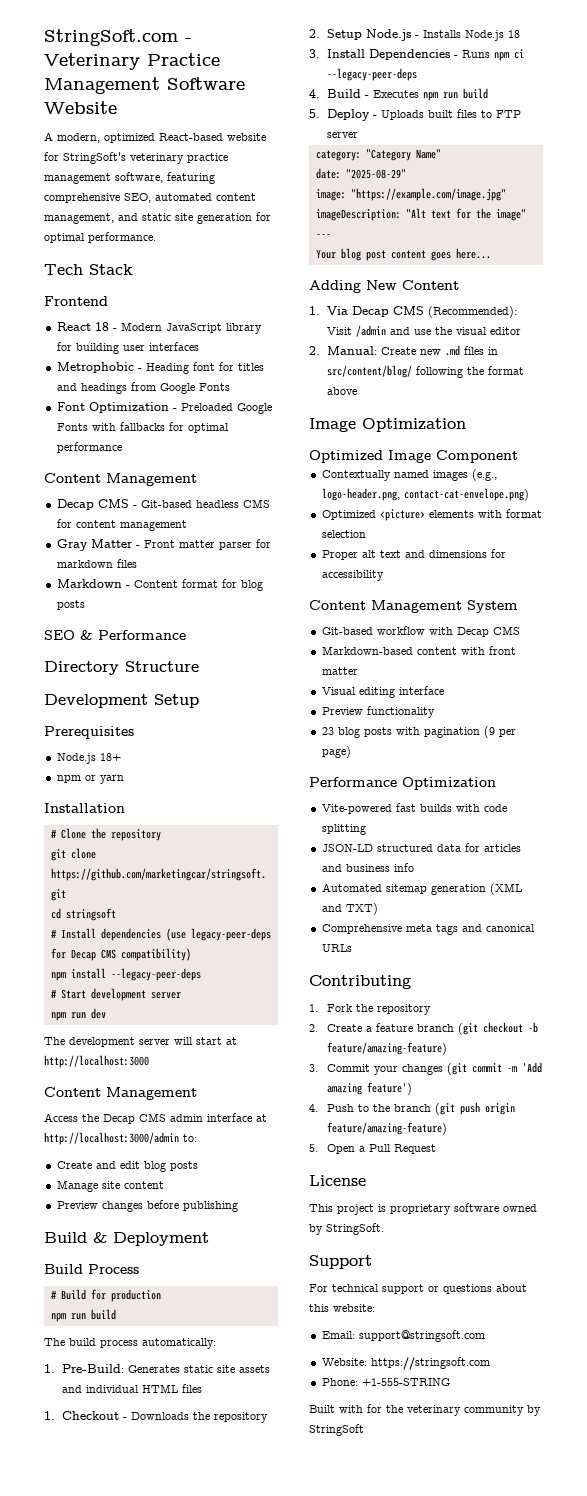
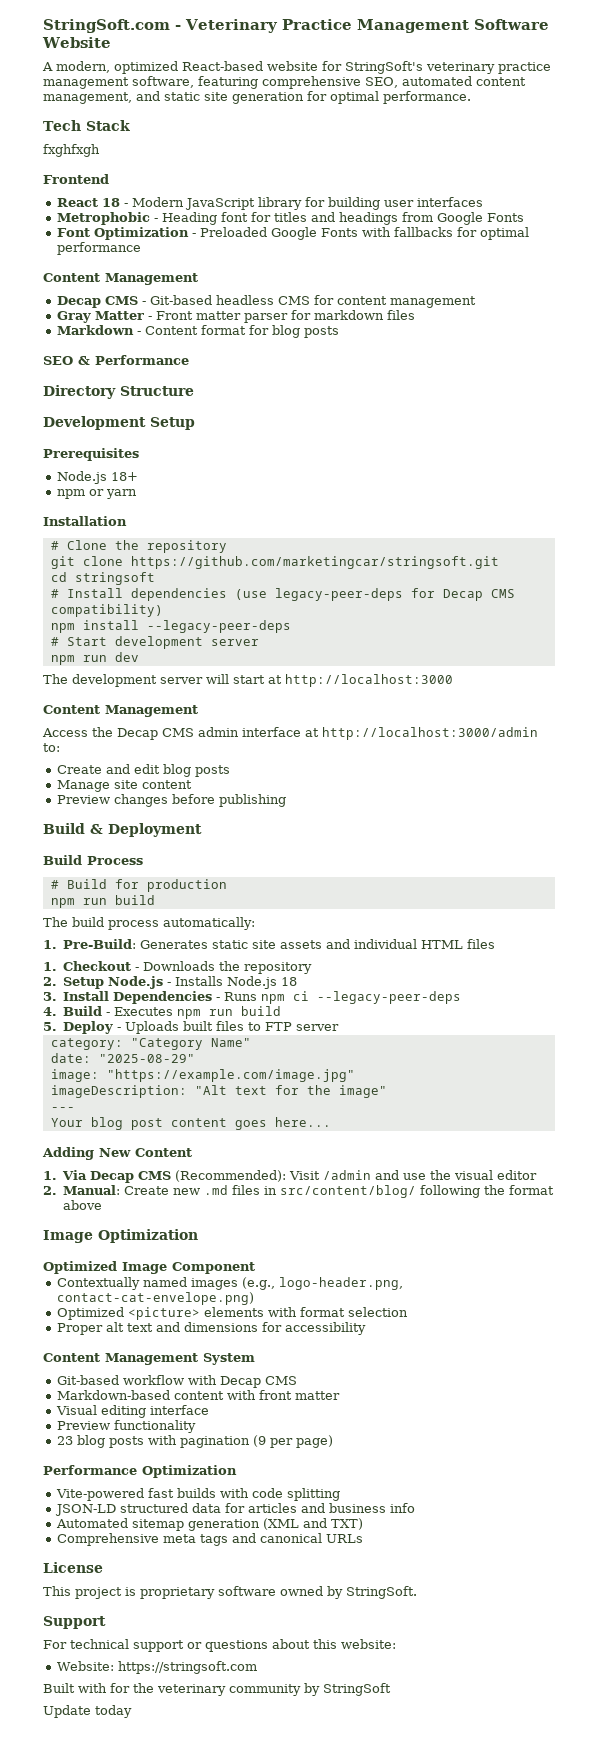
+ fxghfxgh
- Contributing
- 1. Fork the repository
- 2. Create a feature branch (git checkout -b feature/amazing-feature)
- 3. Commit your changes (git commit -m 'Add amazing feature')
- 4. Push to the branch (git push origin feature/amazing-feature)
- 5. Open a Pull Request
- Email: support@stringsoft.com
- Phone: +1-555-STRING
+ Update today

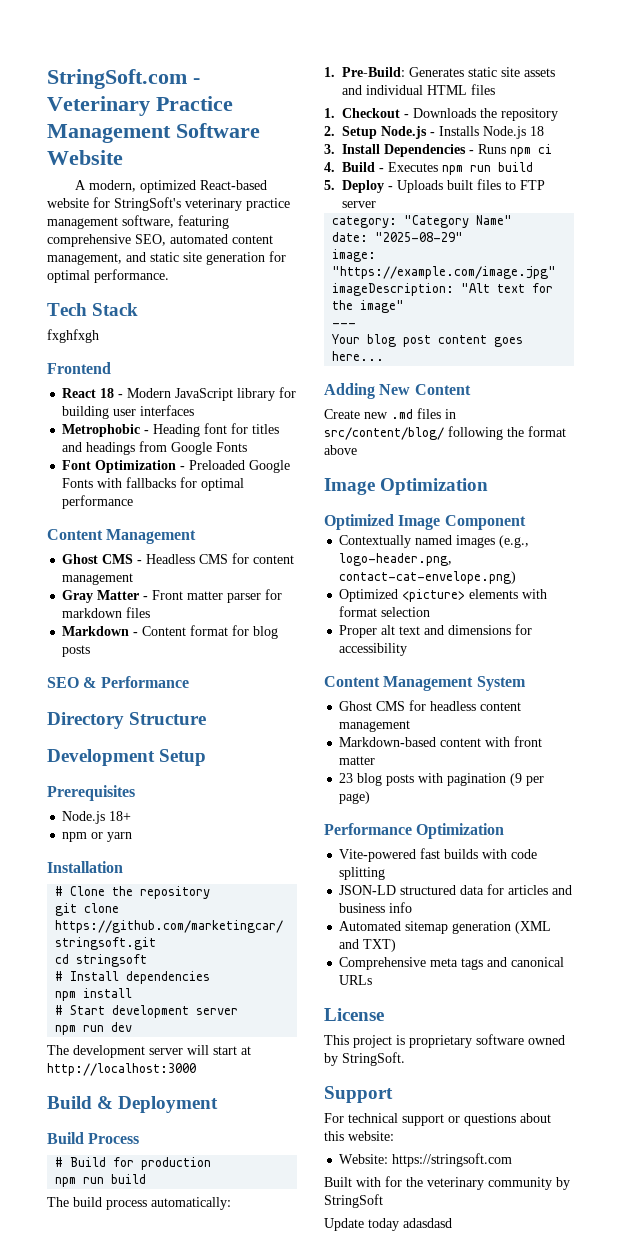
- Decap CMS - Git-based headless CMS for content management
+ Ghost CMS - Headless CMS for content management
- # Install dependencies (use legacy-peer-deps for Decap CMS compatibility)
+ # Install dependencies
- npm install --legacy-peer-deps
+ npm install
  The development server will start at http://localhost:3000
- Content Management
- Access the Decap CMS admin interface at http://localhost:3000/admin to:
- Create and edit blog posts
- Manage site content
- Preview changes before publishing
- 3. Install Dependencies - Runs npm ci --legacy-peer-deps
+ 3. Install Dependencies - Runs npm ci
- 1. Via Decap CMS (Recommended): Visit /admin and use the visual editor
- 2. Manual: Create new .md files in src/content/blog/ following the format above
+ Create new .md files in src/content/blog/ following the format above
- Git-based workflow with Decap CMS
+ Ghost CMS for headless content management
- Visual editing interface
- Preview functionality
- Update today
+ Update today adasdasd

